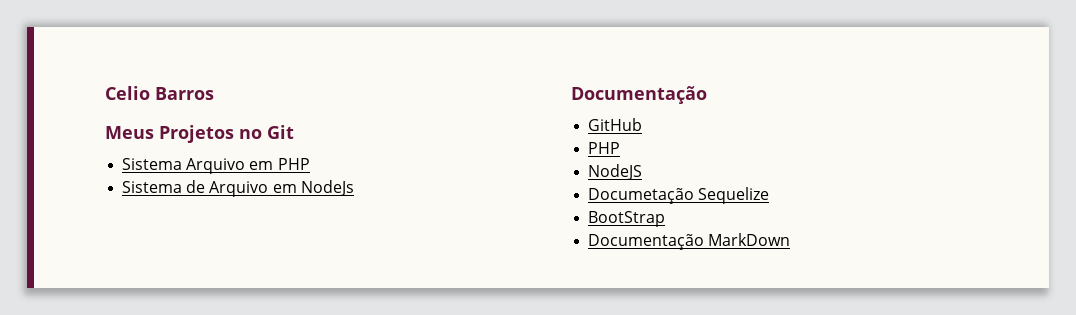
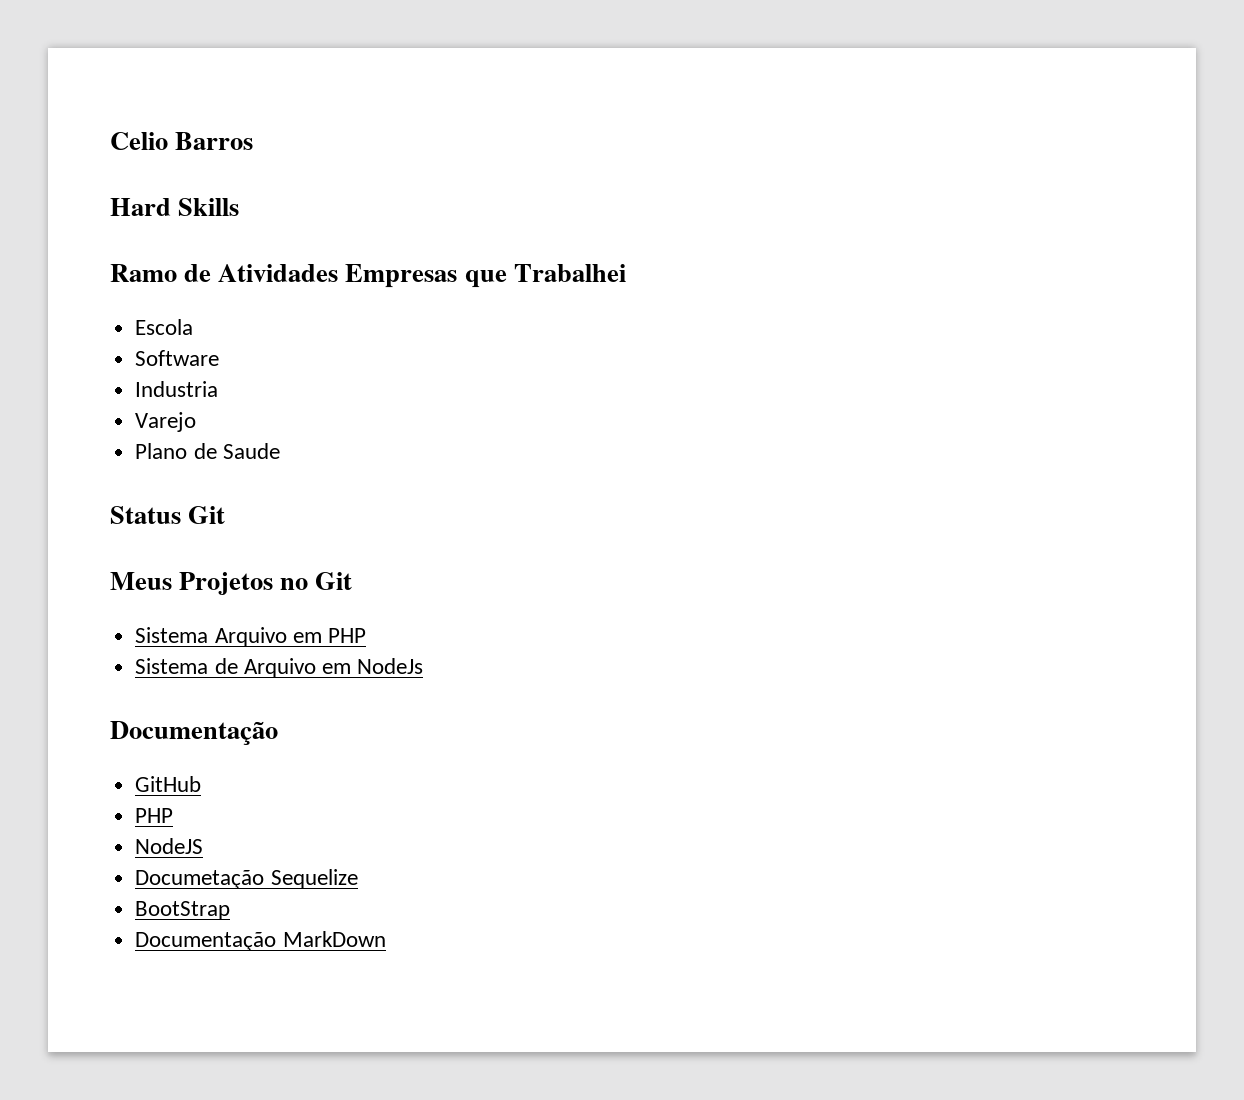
+ Hard Skills
+ Ramo de Atividades Empresas que Trabalhei
+ Escola
+ Software
+ Industria
+ Varejo
+ Plano de Saude
+ Status Git

